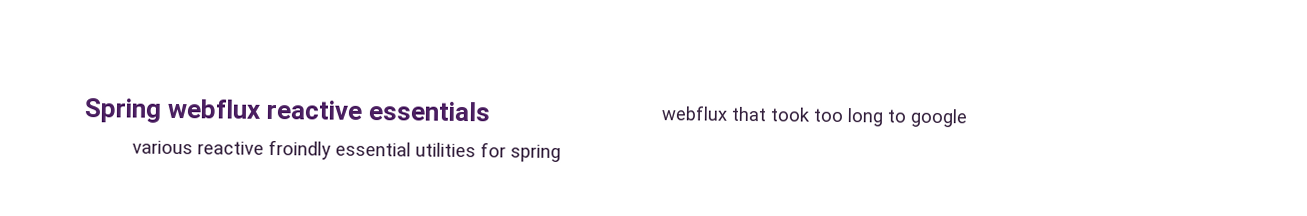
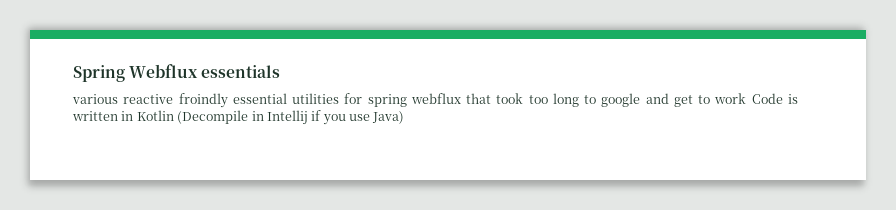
- Spring webflux reactive essentials
+ Spring Webflux essentials
- various reactive froindly essential utilities for spring webflux that took too long to google
+ various reactive froindly essential utilities for spring webflux that took too long to google and get to work Code is written in Kotlin (Decompile in Intellij if you use Java)

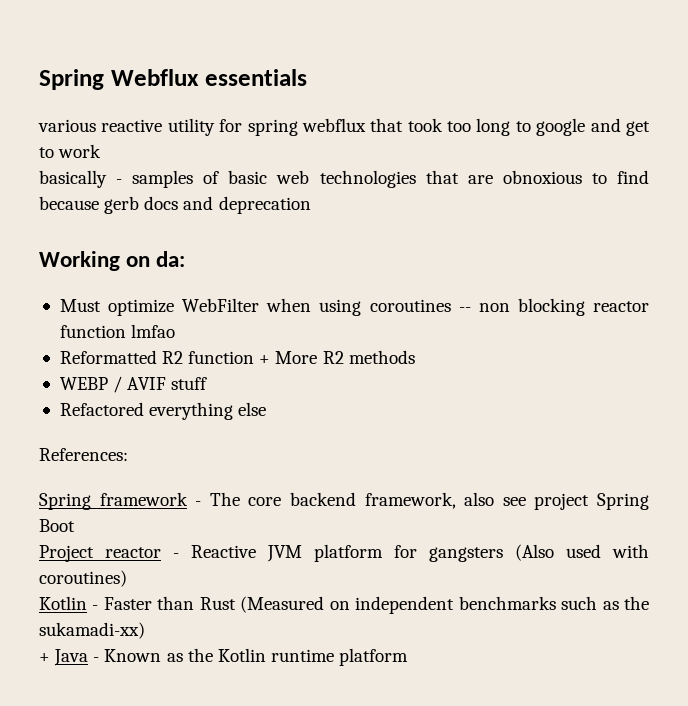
- various reactive froindly essential utilities for spring webflux that took too long to google and get to work Code is written in Kotlin (Decompile in Intellij if you use Java)
+ various reactive utility for spring webflux that took too long to google and get to work
+ basically - samples of basic web technologies that are obnoxious to find because gerb docs and deprecation
+ Working on da:
+ Must optimize WebFilter when using coroutines -- non blocking reactor function lmfao
+ Reformatted R2 function + More R2 methods
+ WEBP / AVIF stuff
+ Refactored everything else
+ References:
+ Spring framework - The core backend framework, also see project Spring Boot
+ Project reactor - Reactive JVM platform for gangsters (Also used with coroutines)
+ Kotlin - Faster than Rust (Measured on independent benchmarks such as the sukamadi-xx)
+ + Java - Known as the Kotlin runtime platform

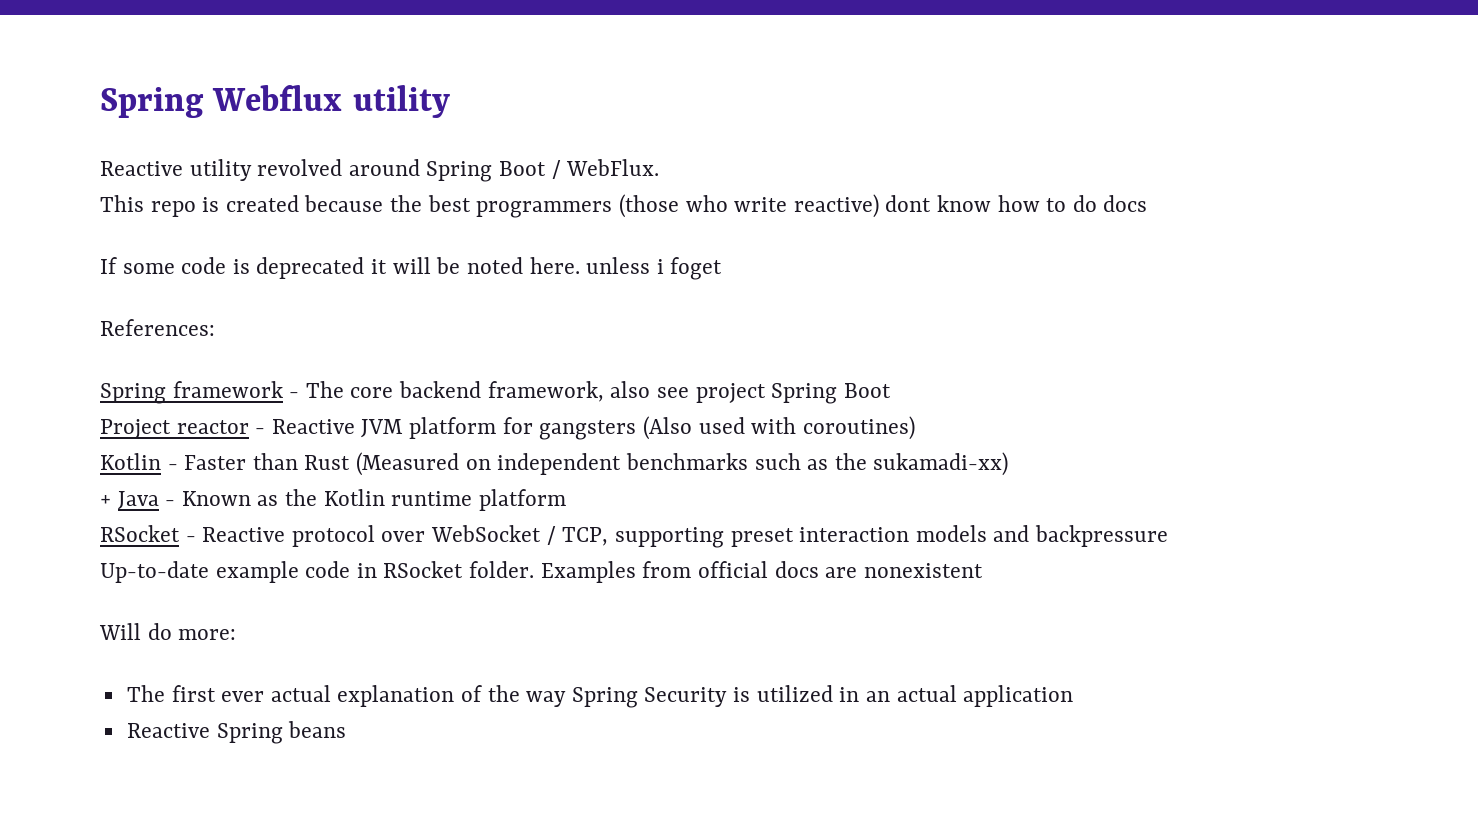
- Spring Webflux essentials
- various reactive utility for spring webflux that took too long to google and get to work
- basically - samples of basic web technologies that are obnoxious to find because gerb docs and deprecation
- Working on da:
- Must optimize WebFilter when using coroutines -- non blocking reactor function lmfao
- Reformatted R2 function + More R2 methods
- WEBP / AVIF stuff
- Refactored everything else
+ Spring Webflux utility
+ Reactive utility revolved around Spring Boot / WebFlux.
+ This repo is created because the best programmers (those who write reactive) dont know how to do docs
+ If some code is deprecated it will be noted here. unless i foget
+ RSocket - Reactive protocol over WebSocket / TCP, supporting preset interaction models and backpressure
+ Up-to-date example code in RSocket folder. Examples from official docs are nonexistent
+ Will do more:
+ The first ever actual explanation of the way Spring Security is utilized in an actual application
+ Reactive Spring beans

